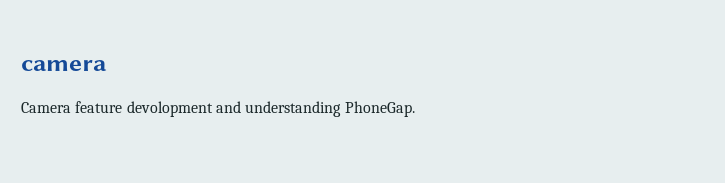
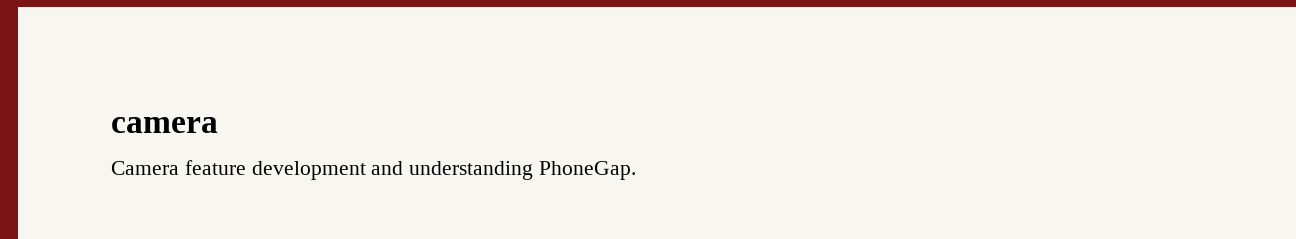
- Camera feature devolopment and understanding PhoneGap.
+ Camera feature development and understanding PhoneGap.

